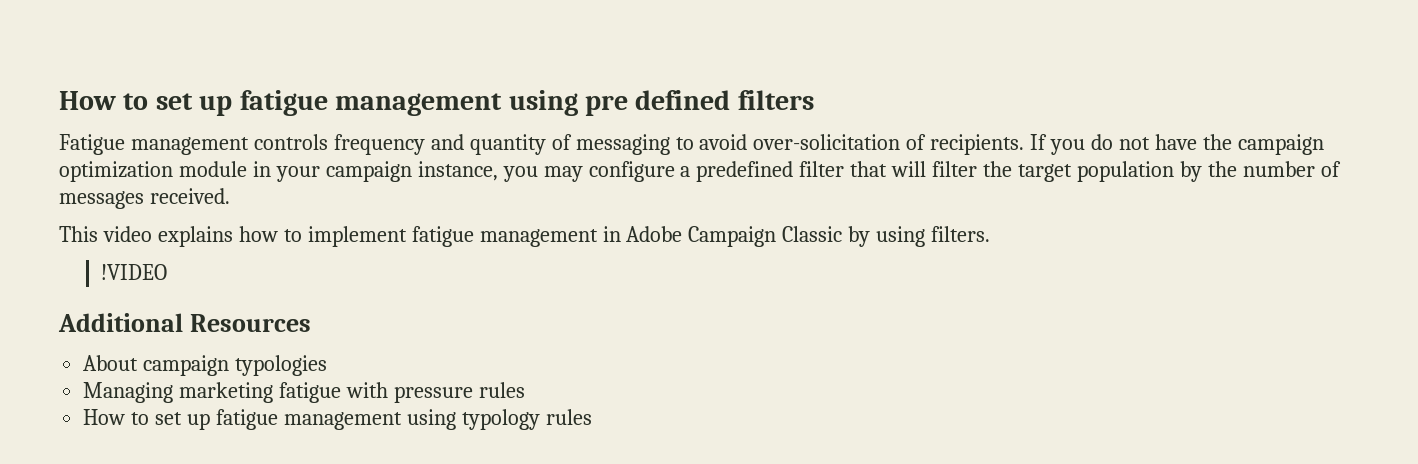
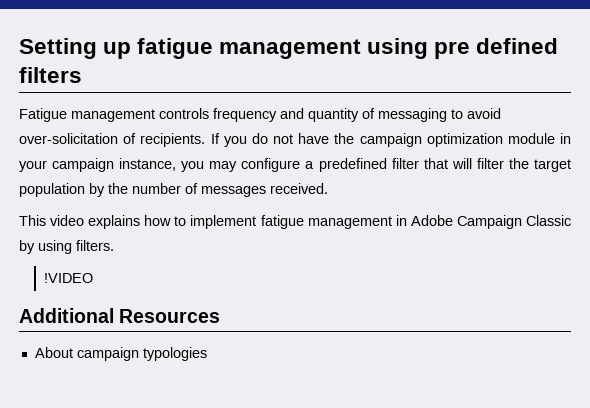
- How to set up fatigue management using pre defined filters
+ Setting up fatigue management using pre defined filters
- Managing marketing fatigue with pressure rules
- How to set up fatigue management using typology rules

